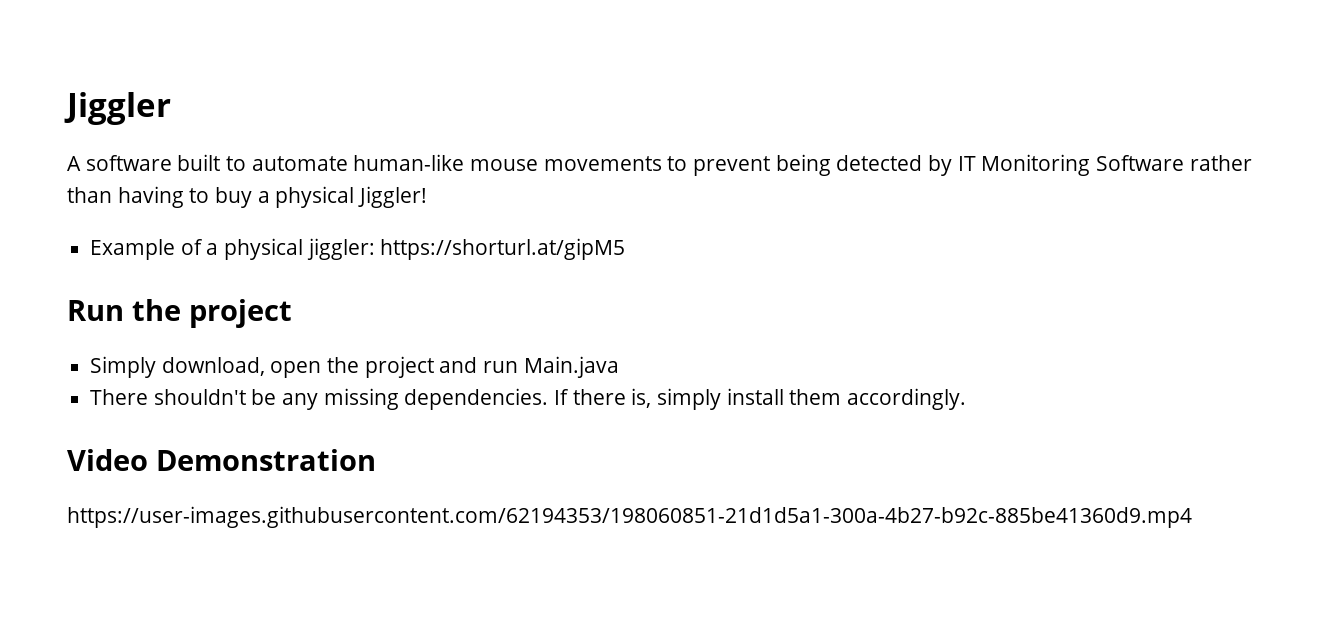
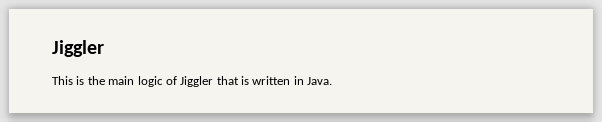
- A software built to automate human-like mouse movements to prevent being detected by IT Monitoring Software rather than having to buy a physical Jiggler!
- Example of a physical jiggler: https://shorturl.at/gipM5
- Run the project
- Simply download, open the project and run Main.java
- There shouldn't be any missing dependencies. If there is, simply install them accordingly.
- Video Demonstration
- https://user-images.githubusercontent.com/62194353/198060851-21d1d5a1-300a-4b27-b92c-885be41360d9.mp4
+ This is the main logic of Jiggler that is written in Java.

